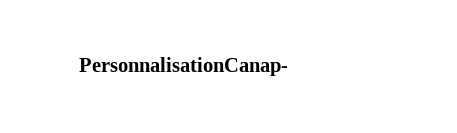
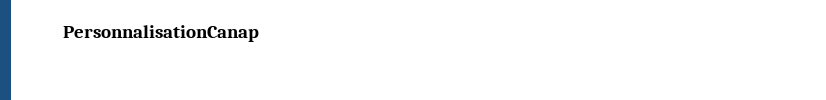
- PersonnalisationCanap-
+ PersonnalisationCanap

